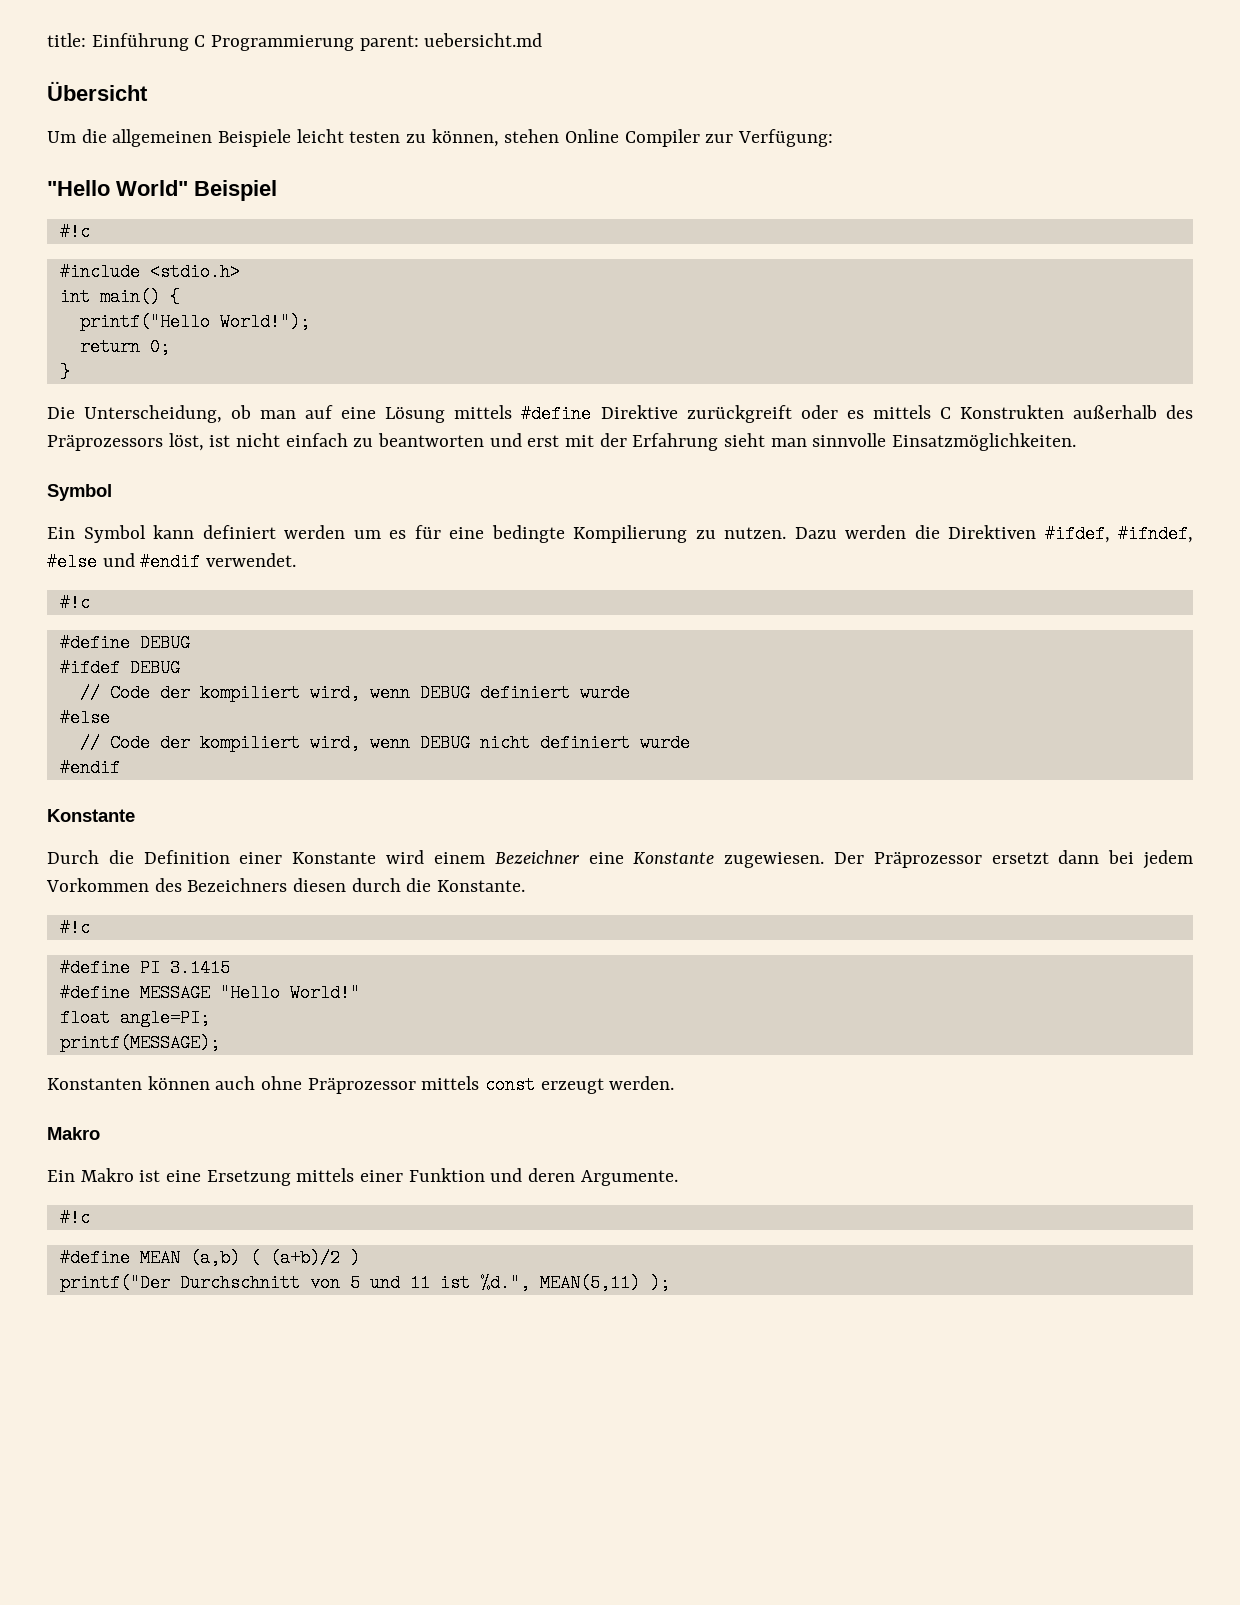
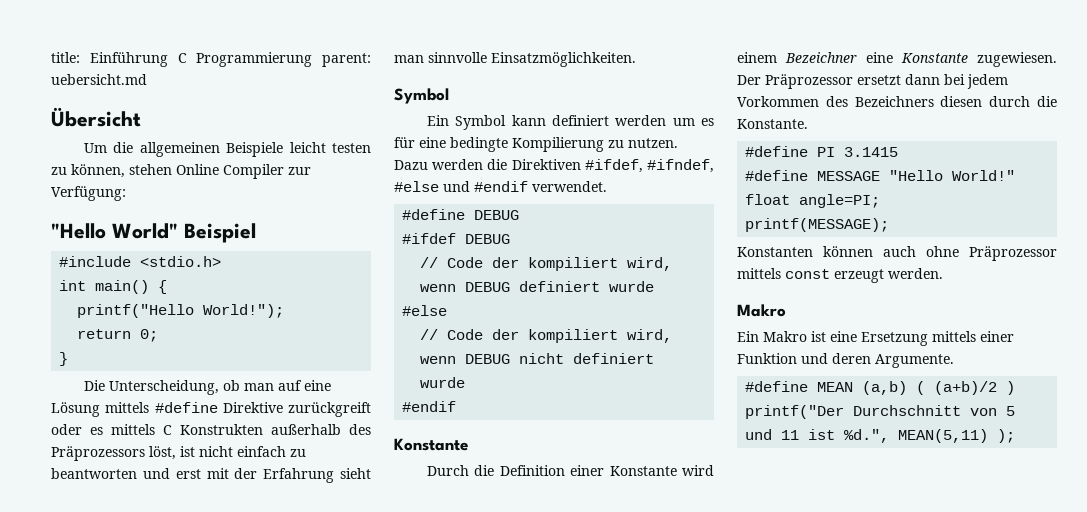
  "Hello World" Beispiel
- #!c
  Dazu werden die Direktiven #ifdef, #ifndef, #else und #endif verwendet.
- #!c
  Der Präprozessor ersetzt dann bei jedem Vorkommen des Bezeichners diesen durch die Konstante.
- #!c
  Ein Makro ist eine Ersetzung mittels einer Funktion und deren Argumente.
- #!c

